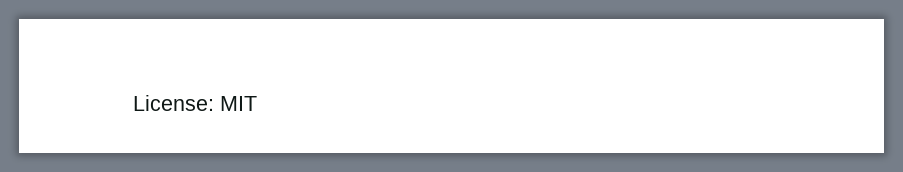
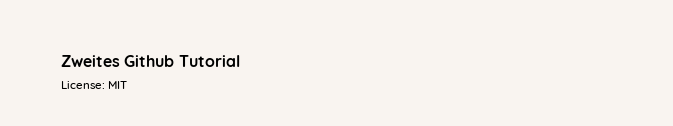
+ Zweites Github Tutorial

